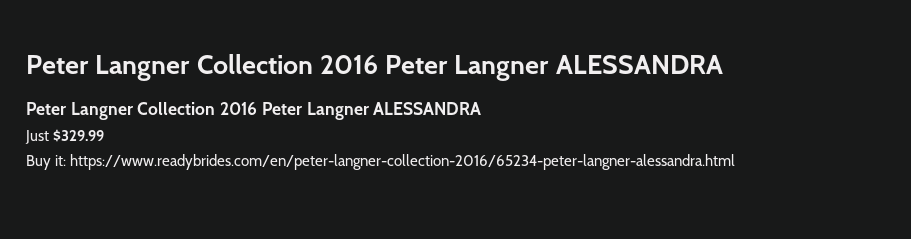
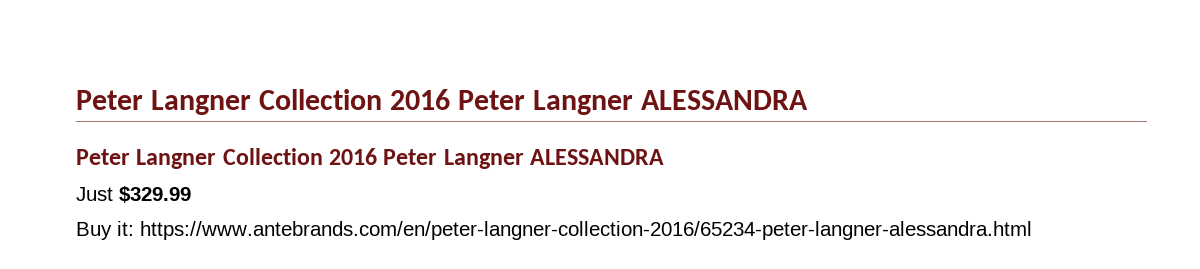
- Buy it: https://www.readybrides.com/en/peter-langner-collection-2016/65234-peter-langner-alessandra.html
+ Buy it: https://www.antebrands.com/en/peter-langner-collection-2016/65234-peter-langner-alessandra.html

